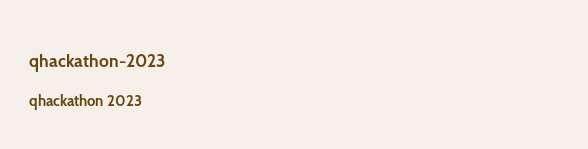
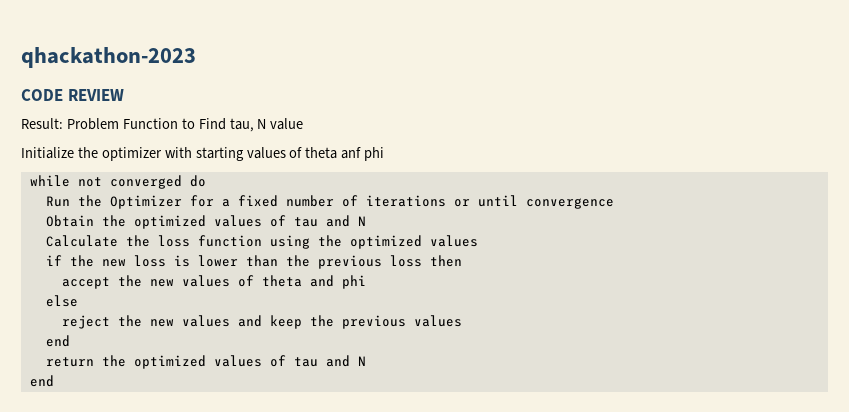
- qhackathon 2023
+ CODE REVIEW
+ Result: Problem Function to Find tau, N value
+ Initialize the optimizer with starting values of theta anf phi
+ while not converged do
+ Run the Optimizer for a fixed number of iterations or until convergence
+ Obtain the optimized values of tau and N
+ Calculate the loss function using the optimized values
+ if the new loss is lower than the previous loss then
+ accept the new values of theta and phi
+ else
+ reject the new values and keep the previous values
+ end
+ return the optimized values of tau and N
+ end

